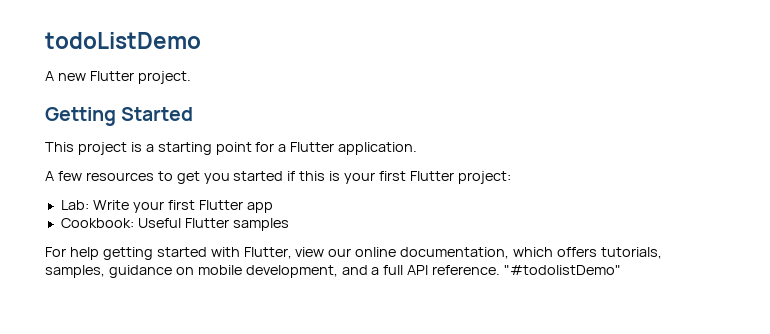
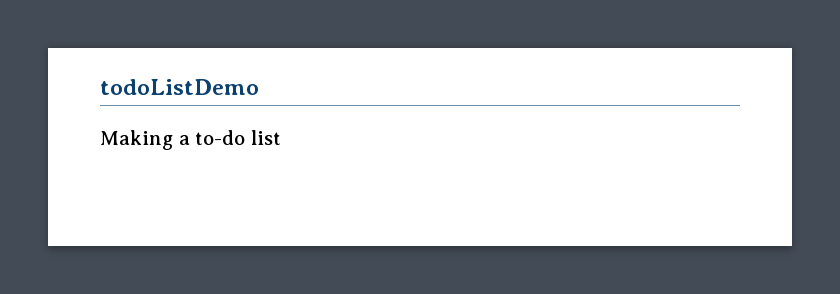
- A new Flutter project.
- Getting Started
- This project is a starting point for a Flutter application.
- A few resources to get you started if this is your first Flutter project:
- Lab: Write your first Flutter app
- Cookbook: Useful Flutter samples
- For help getting started with Flutter, view our online documentation, which offers tutorials, samples, guidance on mobile development, and a full API reference. "#todolistDemo"
+ Making a to-do list

